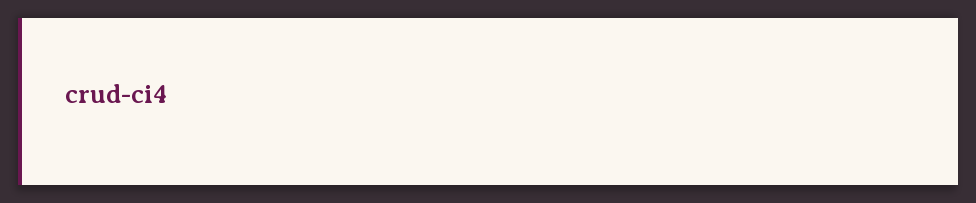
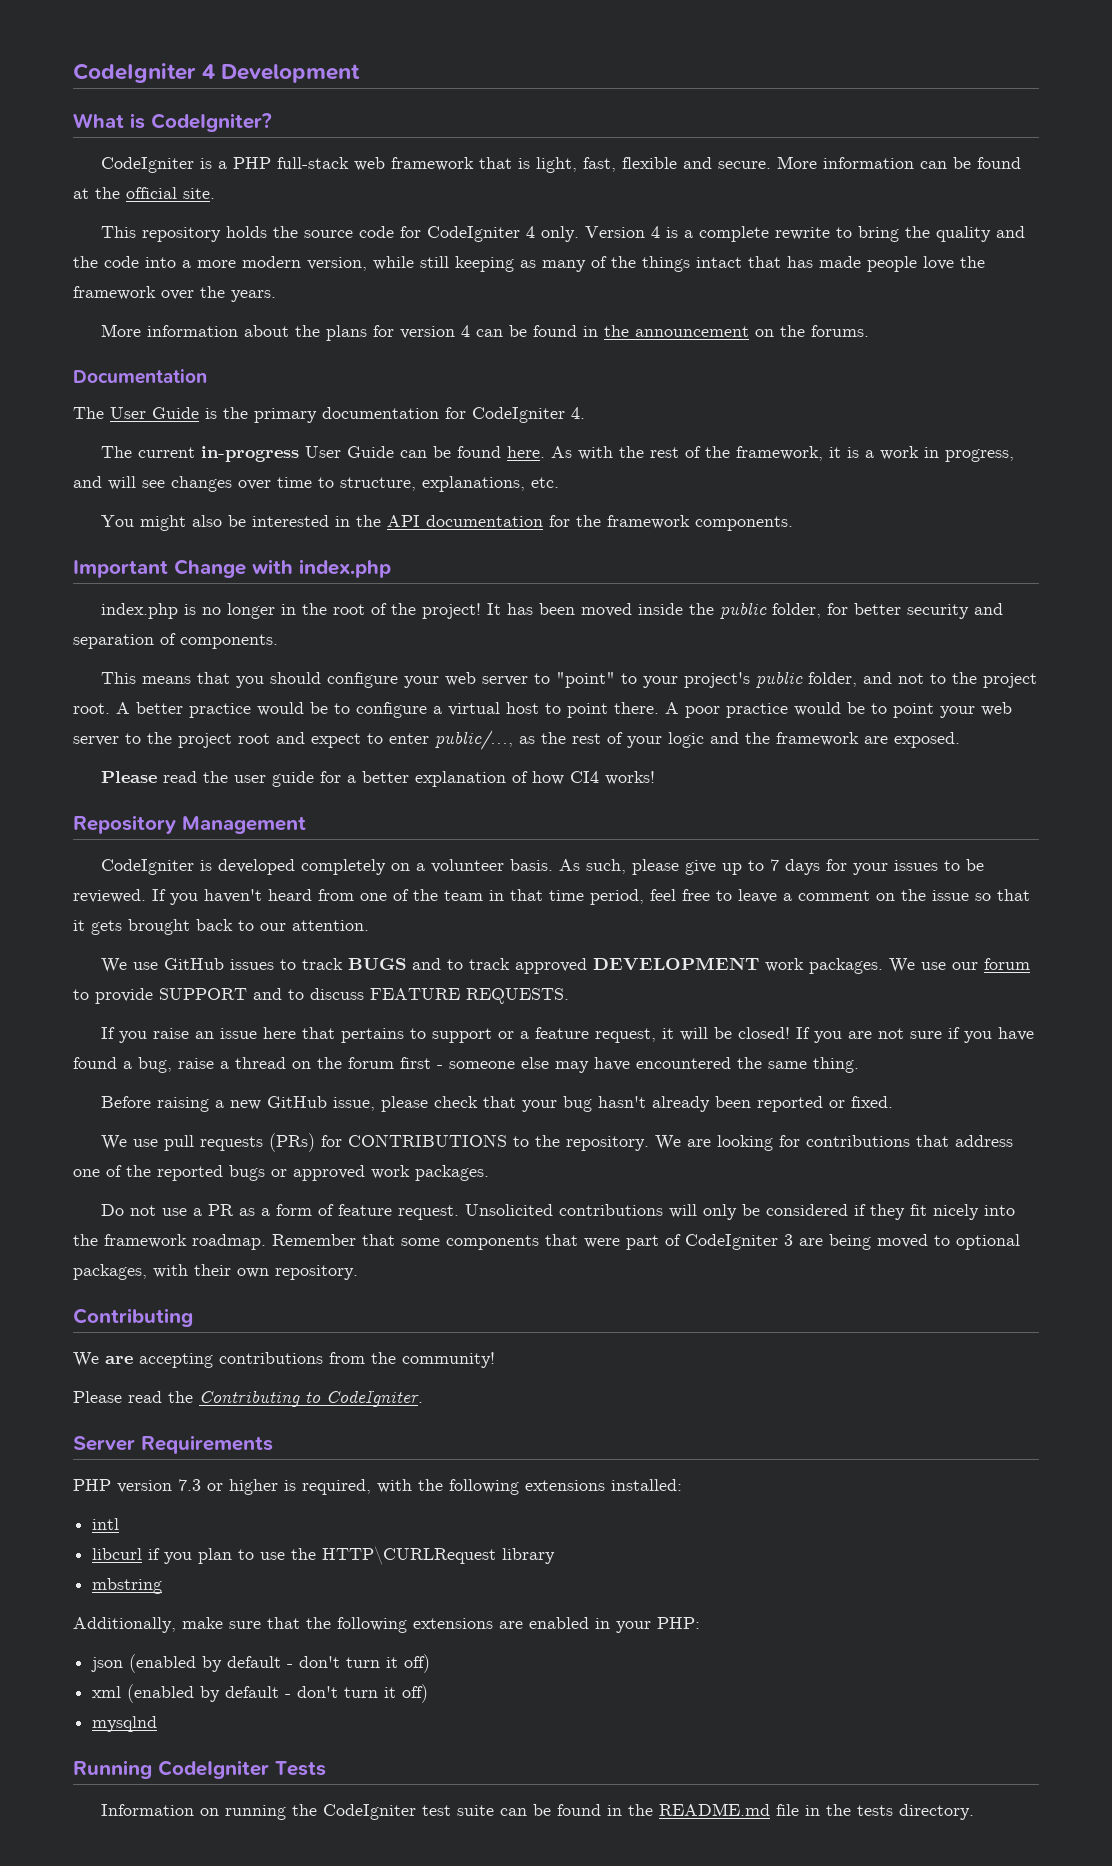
- crud-ci4
+ CodeIgniter 4 Development
+ What is CodeIgniter?
+ CodeIgniter is a PHP full-stack web framework that is light, fast, flexible and secure. More information can be found at the official site.
+ This repository holds the source code for CodeIgniter 4 only. Version 4 is a complete rewrite to bring the quality and the code into a more modern version, while still keeping as many of the things intact that has made people love the framework over the years.
+ More information about the plans for version 4 can be found in the announcement on the forums.
+ Documentation
+ The User Guide is the primary documentation for CodeIgniter 4.
+ The current in-progress User Guide can be found here. As with the rest of the framework, it is a work in progress, and will see changes over time to structure, explanations, etc.
+ You might also be interested in the API documentation for the framework components.
+ Important Change with index.php
+ index.php is no longer in the root of the project! It has been moved inside the public folder, for better security and separation of components.
+ This means that you should configure your web server to "point" to your project's public folder, and not to the project root. A better practice would be to configure a virtual host to point there. A poor practice would be to point your web server to the project root and expect to enter public/..., as the rest of your logic and the framework are exposed.
+ Please read the user guide for a better explanation of how CI4 works!
+ Repository Management
+ CodeIgniter is developed completely on a volunteer basis. As such, please give up to 7 days for your issues to be reviewed. If you haven't heard from one of the team in that time period, feel free to leave a comment on the issue so that it gets brought back to our attention.
+ We use GitHub issues to track BUGS and to track approved DEVELOPMENT work packages. We use our forum to provide SUPPORT and to discuss FEATURE REQUESTS.
+ If you raise an issue here that pertains to support or a feature request, it will be closed! If you are not sure if you have found a bug, raise a thread on the forum first - someone else may have encountered the same thing.
+ Before raising a new GitHub issue, please check that your bug hasn't already been reported or fixed.
+ We use pull requests (PRs) for CONTRIBUTIONS to the repository. We are looking for contributions that address one of the reported bugs or approved work packages.
+ Do not use a PR as a form of feature request. Unsolicited contributions will only be considered if they fit nicely into the framework roadmap. Remember that some components that were part of CodeIgniter 3 are being moved to optional packages, with their own repository.
+ Contributing
+ We are accepting contributions from the community!
+ Please read the Contributing to CodeIgniter.
+ Server Requirements
+ PHP version 7.3 or higher is required, with the following extensions installed:
+ intl
+ libcurl if you plan to use the HTTP\CURLRequest library
+ mbstring
+ Additionally, make sure that the following extensions are enabled in your PHP:
+ json (enabled by default - don't turn it off)
+ xml (enabled by default - don't turn it off)
+ mysqlnd
+ Running CodeIgniter Tests
+ Information on running the CodeIgniter test suite can be found in the README.md file in the tests directory.

